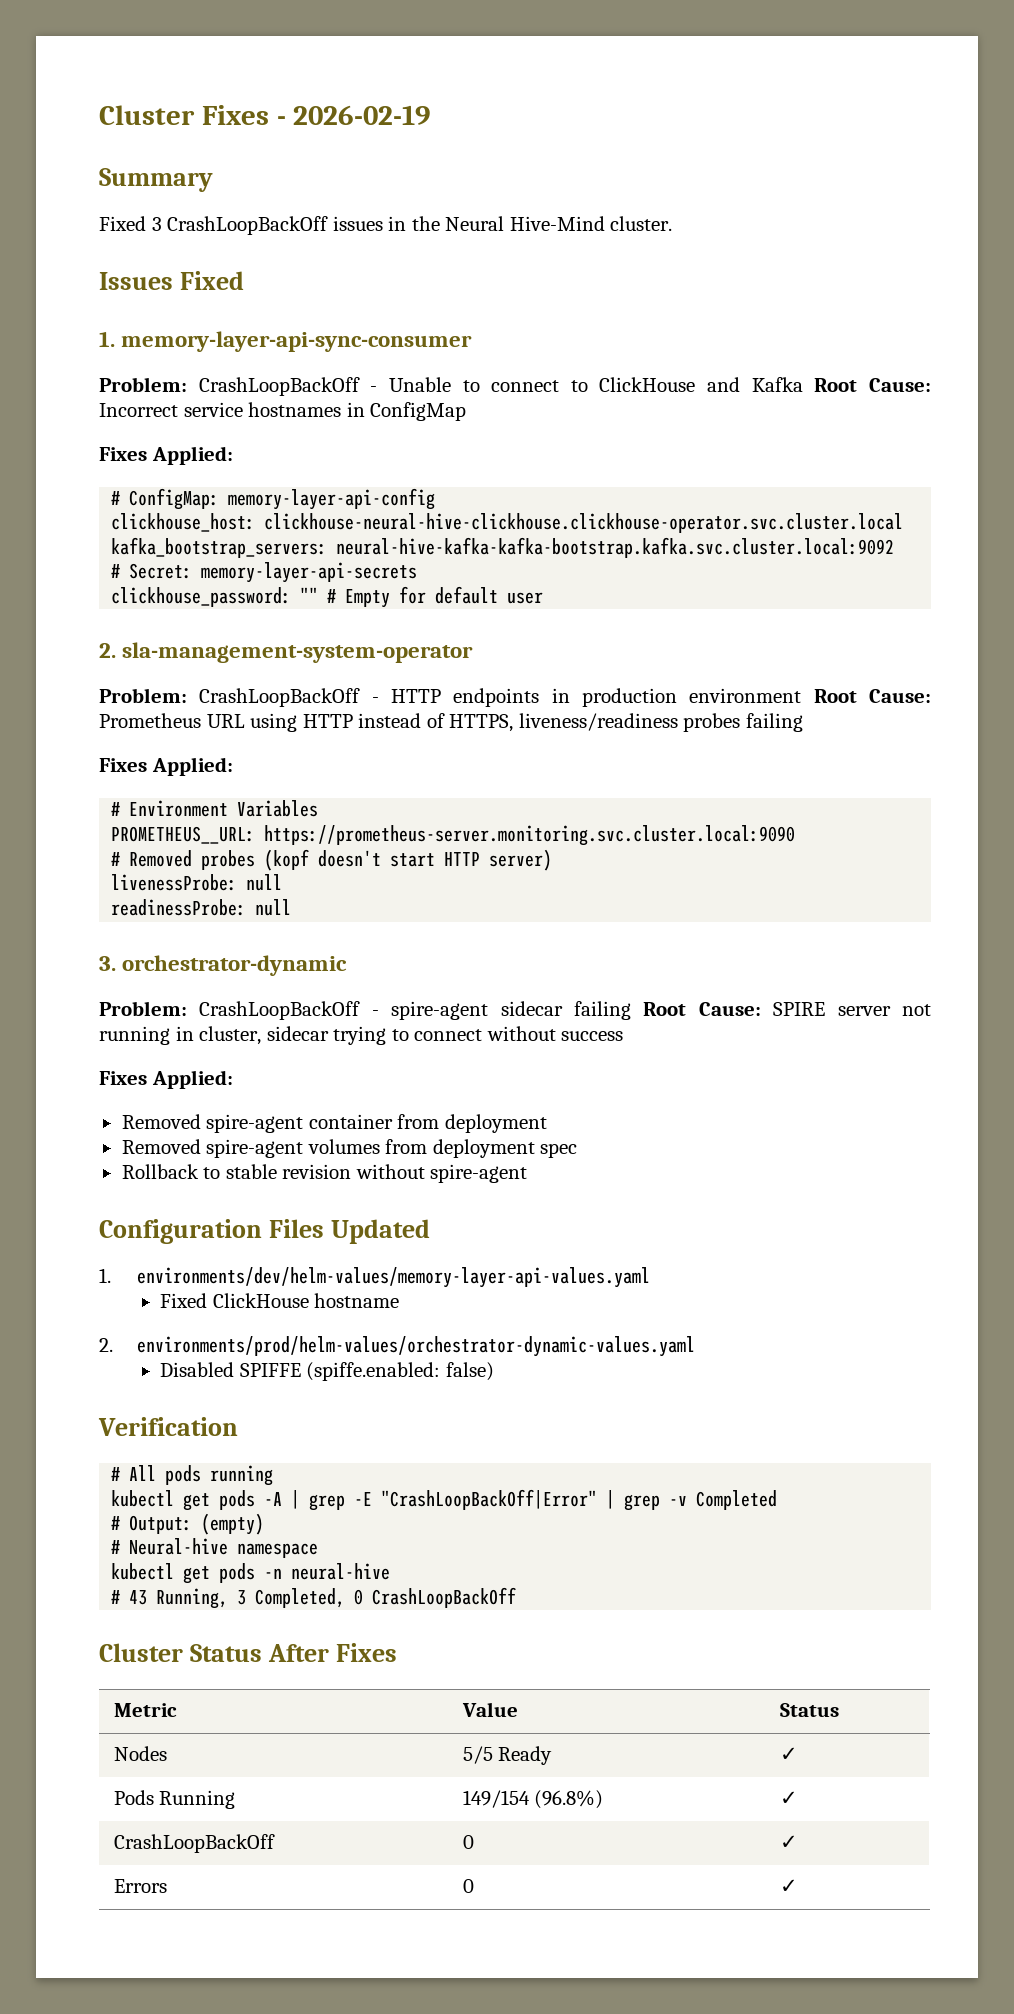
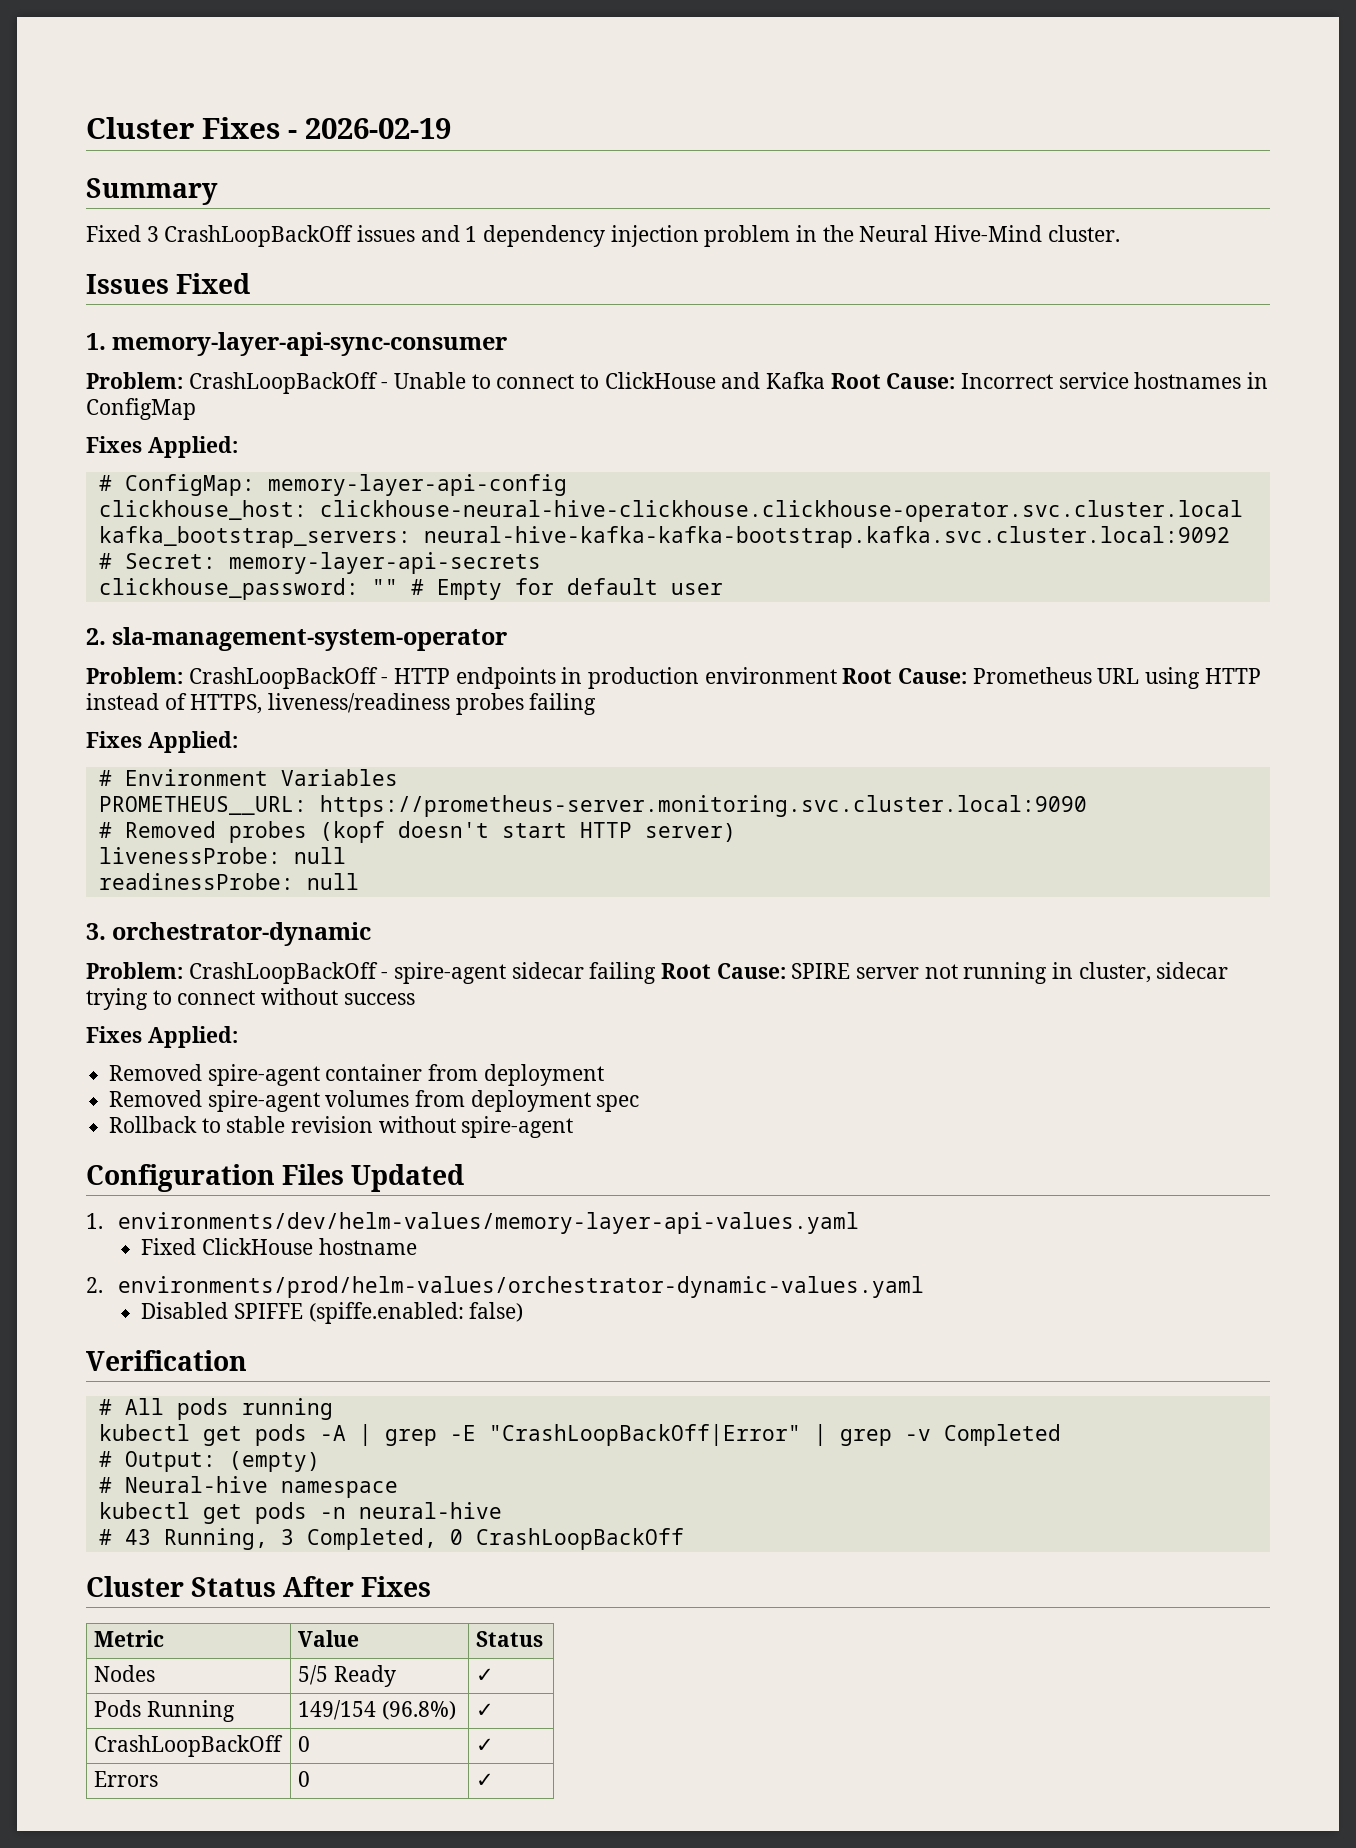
- Fixed 3 CrashLoopBackOff issues in the Neural Hive-Mind cluster.
+ Fixed 3 CrashLoopBackOff issues and 1 dependency injection problem in the Neural Hive-Mind cluster.

